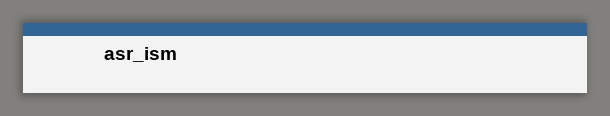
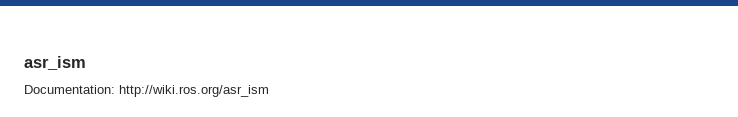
+ Documentation: http://wiki.ros.org/asr_ism

